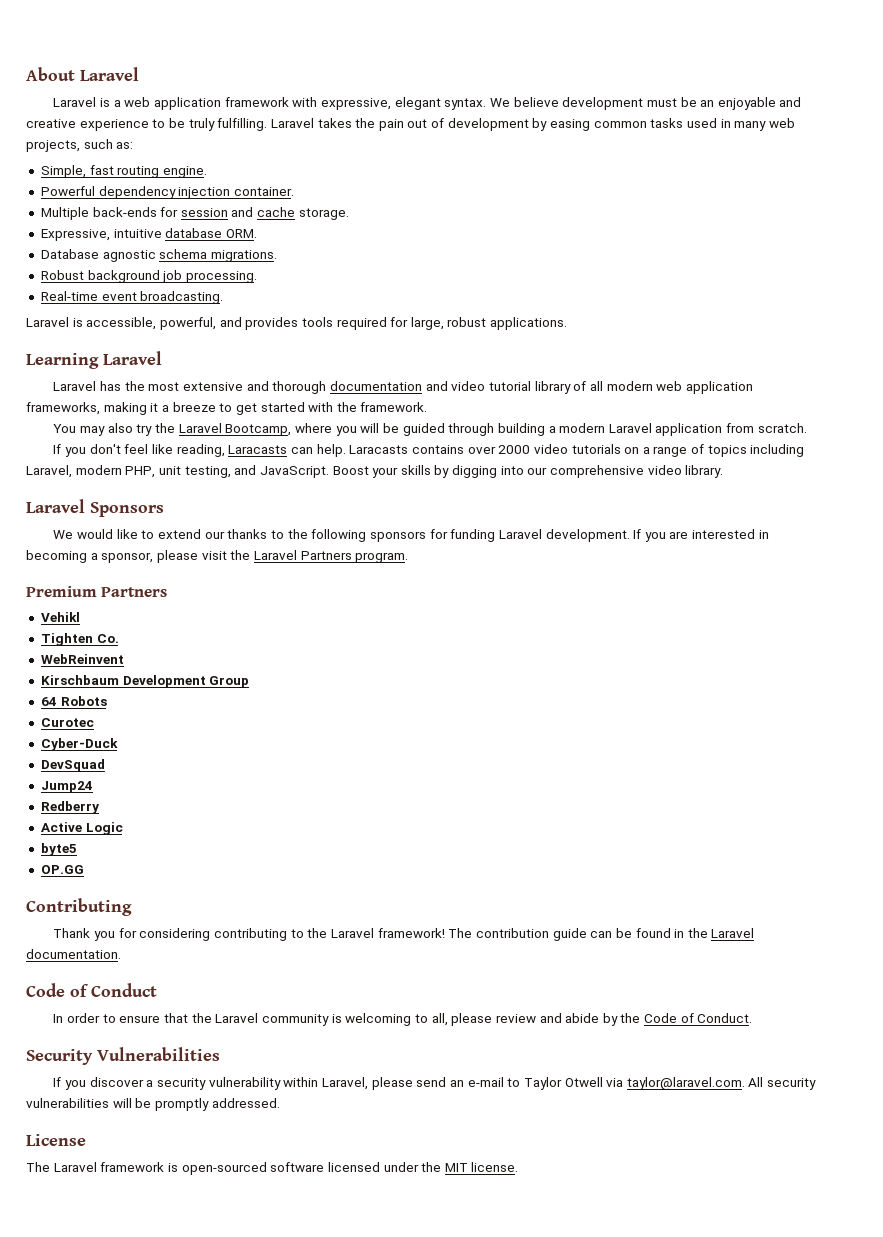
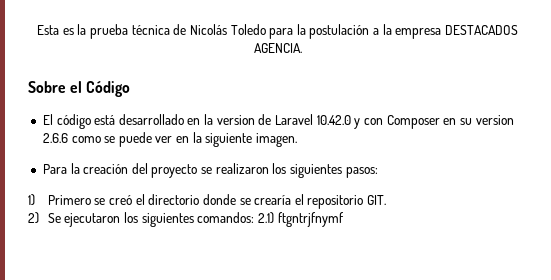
- About Laravel
- Laravel is a web application framework with expressive, elegant syntax. We believe development must be an enjoyable and creative experience to be truly fulfilling. Laravel takes the pain out of development by easing common tasks used in many web projects, such as:
- Simple, fast routing engine.
- Powerful dependency injection container.
- Multiple back-ends for session and cache storage.
- Expressive, intuitive database ORM.
- Database agnostic schema migrations.
- Robust background job processing.
- Real-time event broadcasting.
- Laravel is accessible, powerful, and provides tools required for large, robust applications.
- Learning Laravel
- Laravel has the most extensive and thorough documentation and video tutorial library of all modern web application frameworks, making it a breeze to get started with the framework.
- You may also try the Laravel Bootcamp, where you will be guided through building a modern Laravel application from scratch.
- If you don't feel like reading, Laracasts can help. Laracasts contains over 2000 video tutorials on a range of topics including Laravel, modern PHP, unit testing, and JavaScript. Boost your skills by digging into our comprehensive video library.
- Laravel Sponsors
- We would like to extend our thanks to the following sponsors for funding Laravel development. If you are interested in becoming a sponsor, please visit the Laravel Partners program.
- Premium Partners
- Vehikl
- Tighten Co.
- WebReinvent
- Kirschbaum Development Group
- 64 Robots
- Curotec
- Cyber-Duck
- DevSquad
- Jump24
- Redberry
- Active Logic
- byte5
- OP.GG
- Contributing
- Thank you for considering contributing to the Laravel framework! The contribution guide can be found in the Laravel documentation.
- Code of Conduct
- In order to ensure that the Laravel community is welcoming to all, please review and abide by the Code of Conduct.
- Security Vulnerabilities
- If you discover a security vulnerability within Laravel, please send an e-mail to Taylor Otwell via taylor@laravel.com. All security vulnerabilities will be promptly addressed.
- License
- The Laravel framework is open-sourced software licensed under the MIT license.
+ Esta es la prueba técnica de Nicolás Toledo para la postulación a la empresa DESTACADOS AGENCIA.
+ Sobre el Código
+ El código está desarrollado en la version de Laravel 10.42.0 y con Composer en su version 2.6.6 como se puede ver en la siguiente imagen.
+ Para la creación del proyecto se realizaron los siguientes pasos:
+ 1) Primero se creó el directorio donde se crearía el repositorio GIT.
+ 2) Se ejecutaron los siguientes comandos: 2.1) ftgntrjfnymf

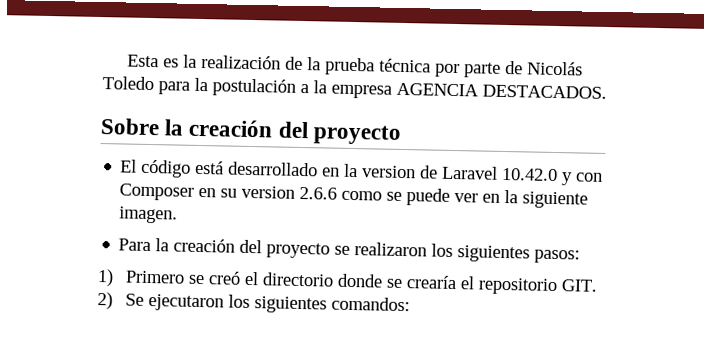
- Esta es la prueba técnica de Nicolás Toledo para la postulación a la empresa DESTACADOS AGENCIA.
+ Esta es la realización de la prueba técnica por parte de Nicolás Toledo para la postulación a la empresa AGENCIA DESTACADOS.
- Sobre el Código
+ Sobre la creación del proyecto
- 2) Se ejecutaron los siguientes comandos: 2.1) ftgntrjfnymf
+ 2) Se ejecutaron los siguientes comandos:

